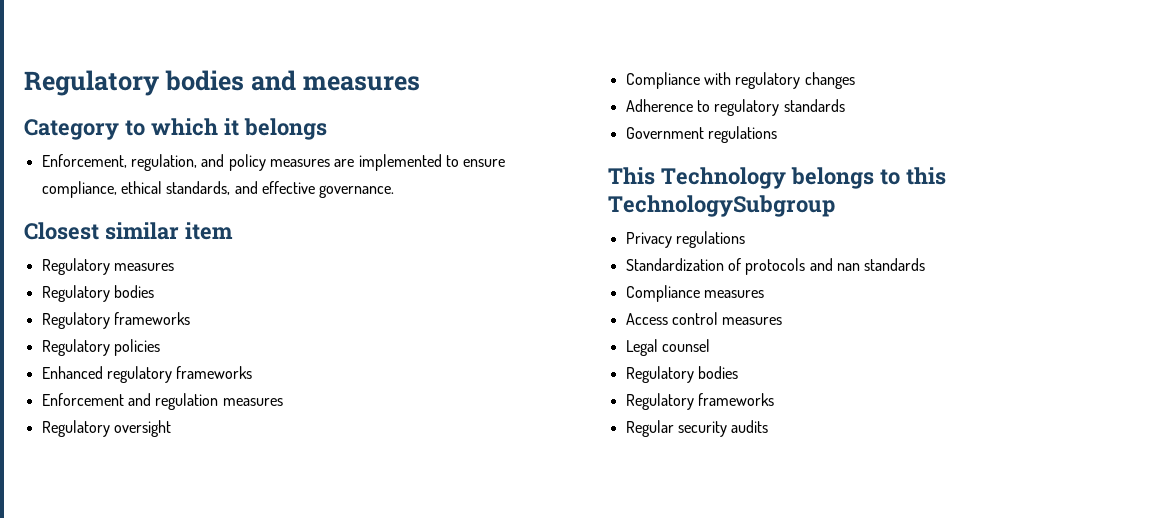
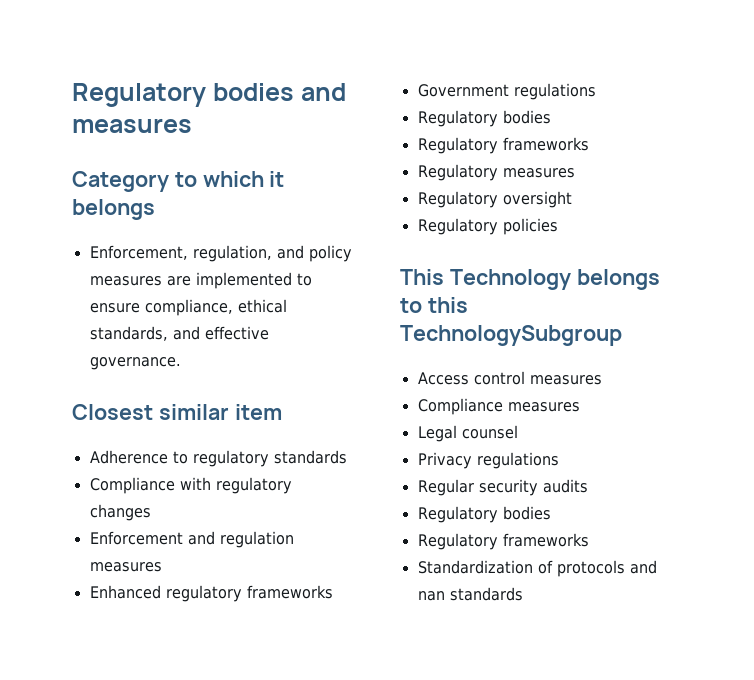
- Regulatory measures
+ Adherence to regulatory standards
+ Compliance with regulatory changes
+ Enforcement and regulation measures
+ Enhanced regulatory frameworks
+ Government regulations
+ Regulatory measures
+ Regulatory oversight
  Regulatory policies
- Enhanced regulatory frameworks
- Enforcement and regulation measures
- Regulatory oversight
- Compliance with regulatory changes
- Adherence to regulatory standards
- Government regulations
+ Access control measures
+ Compliance measures
+ Legal counsel
  Privacy regulations
+ Regular security audits
+ Regulatory bodies
+ Regulatory frameworks
- Compliance measures
- Access control measures
- Legal counsel
- Regulatory bodies
- Regulatory frameworks
- Regular security audits

